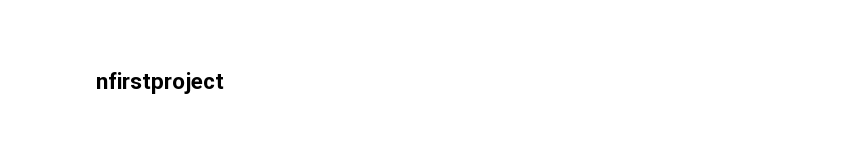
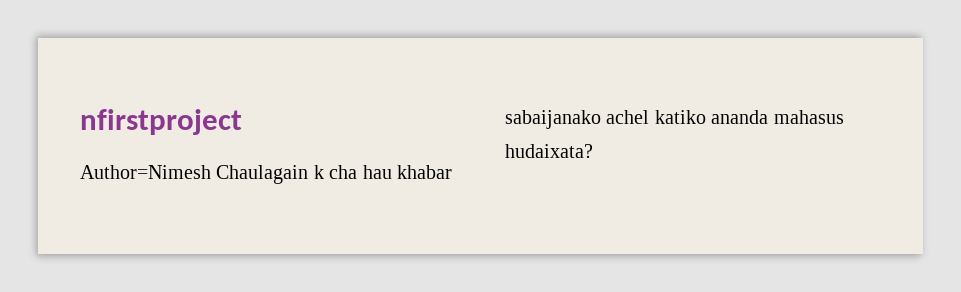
+ Author=Nimesh Chaulagain k cha hau khabar sabaijanako achel katiko ananda mahasus hudaixata?

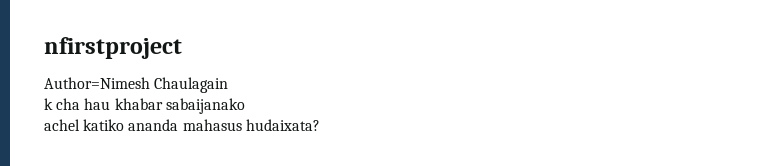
- Author=Nimesh Chaulagain k cha hau khabar sabaijanako achel katiko ananda mahasus hudaixata?
+ Author=Nimesh Chaulagain
+ k cha hau khabar sabaijanako
+ achel katiko ananda mahasus hudaixata?

